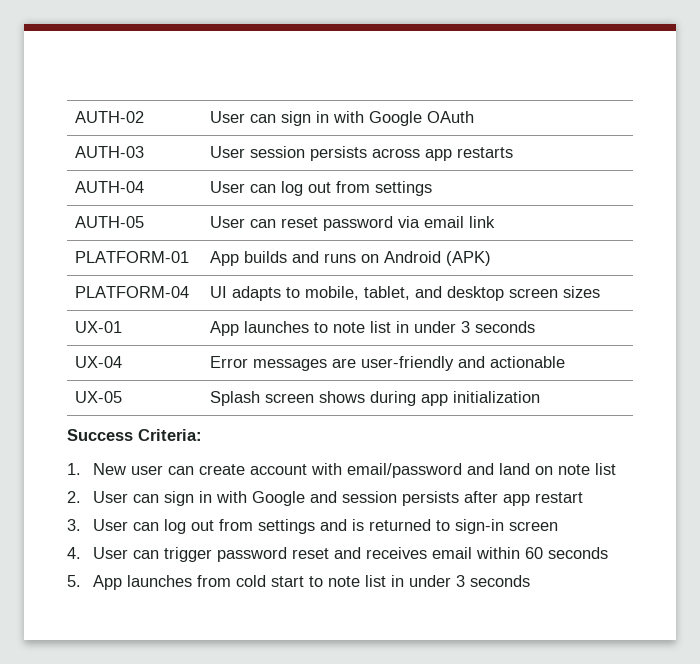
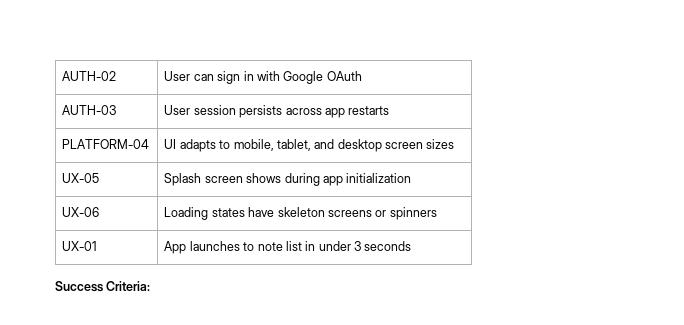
- AUTH-04 | User can log out from settings
- AUTH-05 | User can reset password via email link
- PLATFORM-01 | App builds and runs on Android (APK)
+ UX-05 | Splash screen shows during app initialization
+ UX-06 | Loading states have skeleton screens or spinners
- UX-04 | Error messages are user-friendly and actionable
- UX-05 | Splash screen shows during app initialization
  Success Criteria:
- 1. New user can create account with email/password and land on note list
- 2. User can sign in with Google and session persists after app restart
- 3. User can log out from settings and is returned to sign-in screen
- 4. User can trigger password reset and receives email within 60 seconds
- 5. App launches from cold start to note list in under 3 seconds

